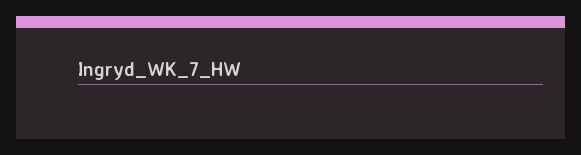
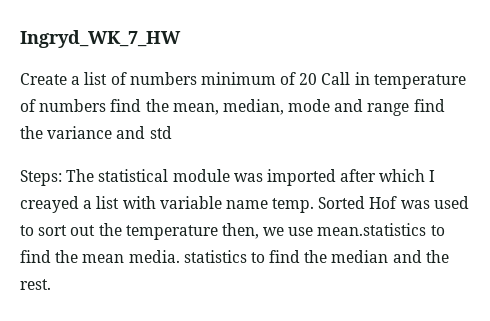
+ Create a list of numbers minimum of 20 Call in temperature of numbers find the mean, median, mode and range find the variance and std
+ Steps: The statistical module was imported after which I creayed a list with variable name temp. Sorted Hof was used to sort out the temperature then, we use mean.statistics to find the mean media. statistics to find the median and the rest.

